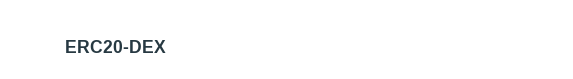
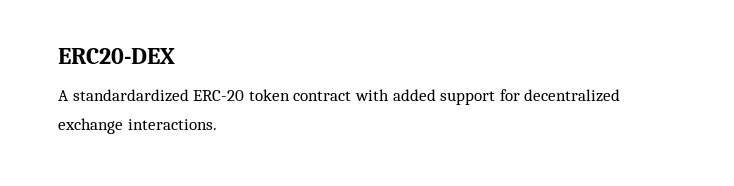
+ A standardardized ERC-20 token contract with added support for decentralized exchange interactions.

